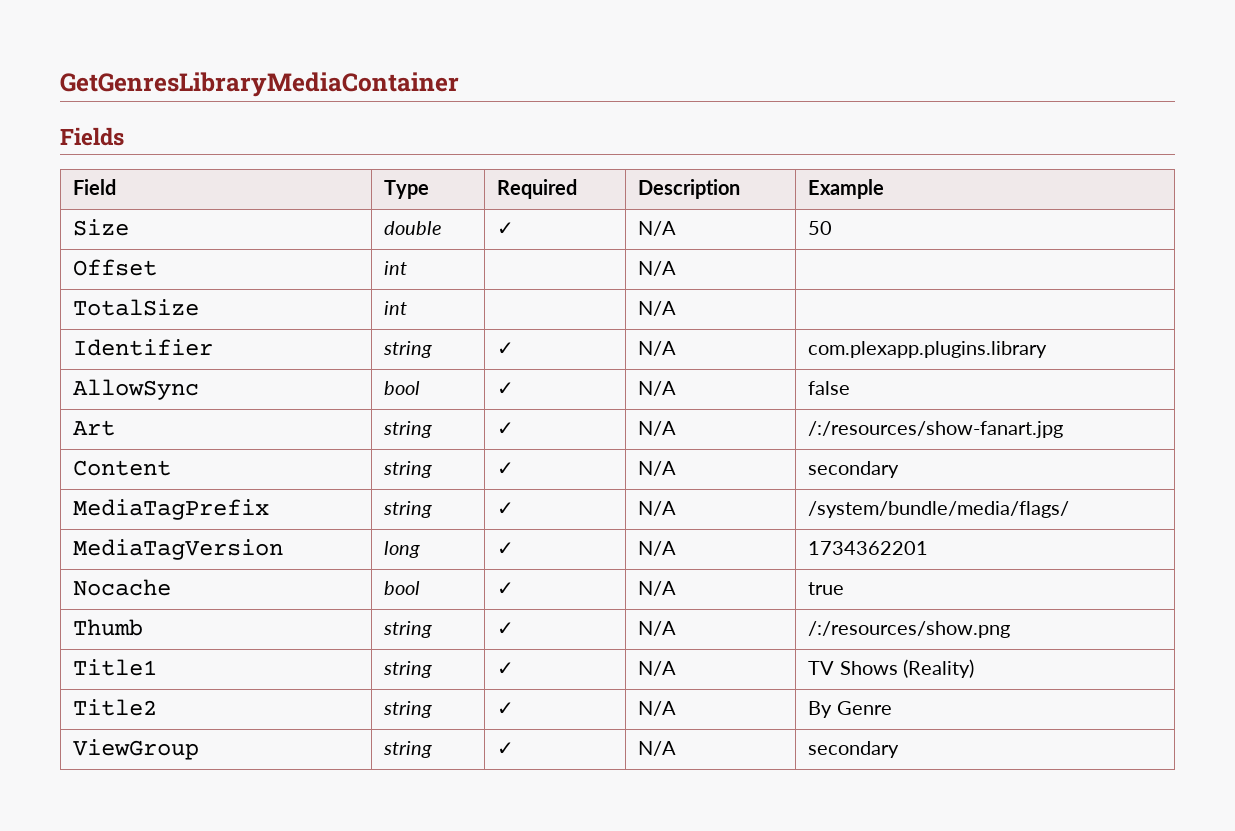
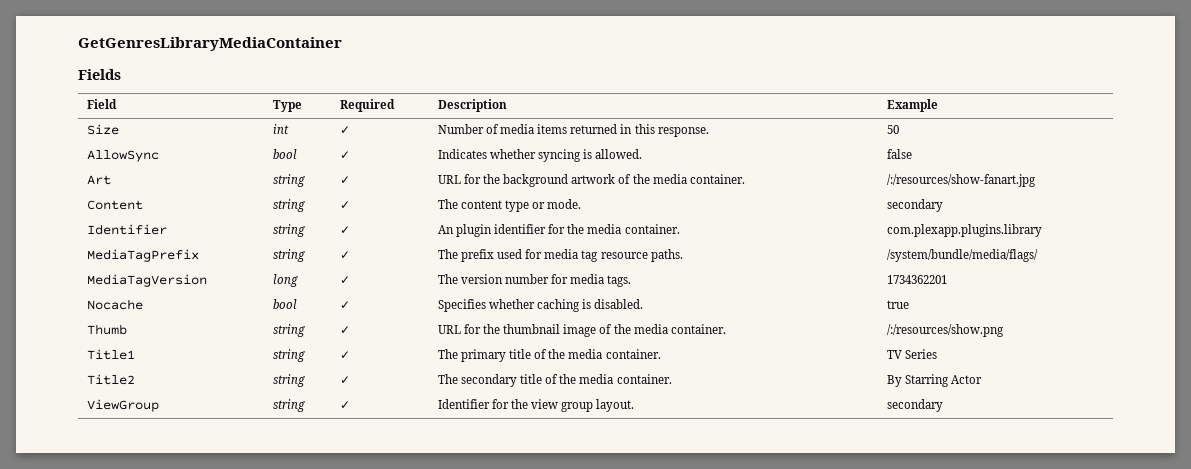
- Size | double | ✓ | N/A | 50
- Offset | int | | N/A |
- TotalSize | int | | N/A |
- Identifier | string | ✓ | N/A | com.plexapp.plugins.library
- AllowSync | bool | ✓ | N/A | false
- Art | string | ✓ | N/A | /:/resources/show-fanart.jpg
- Content | string | ✓ | N/A | secondary
- MediaTagPrefix | string | ✓ | N/A | /system/bundle/media/flags/
- MediaTagVersion | long | ✓ | N/A | 1734362201
+ Size | int | ✓ | Number of media items returned in this response. | 50
+ AllowSync | bool | ✓ | Indicates whether syncing is allowed. | false
+ Art | string | ✓ | URL for the background artwork of the media container. | /:/resources/show-fanart.jpg
+ Content | string | ✓ | The content type or mode. | secondary
+ Identifier | string | ✓ | An plugin identifier for the media container. | com.plexapp.plugins.library
+ MediaTagPrefix | string | ✓ | The prefix used for media tag resource paths. | /system/bundle/media/flags/
+ MediaTagVersion | long | ✓ | The version number for media tags. | 1734362201
- Nocache | bool | ✓ | N/A | true
+ Nocache | bool | ✓ | Specifies whether caching is disabled. | true
- Thumb | string | ✓ | N/A | /:/resources/show.png
- Title1 | string | ✓ | N/A | TV Shows (Reality)
+ Thumb | string | ✓ | URL for the thumbnail image of the media container. | /:/resources/show.png
+ Title1 | string | ✓ | The primary title of the media container. | TV Series
- Title2 | string | ✓ | N/A | By Genre
+ Title2 | string | ✓ | The secondary title of the media container. | By Starring Actor
- ViewGroup | string | ✓ | N/A | secondary
+ ViewGroup | string | ✓ | Identifier for the view group layout. | secondary

